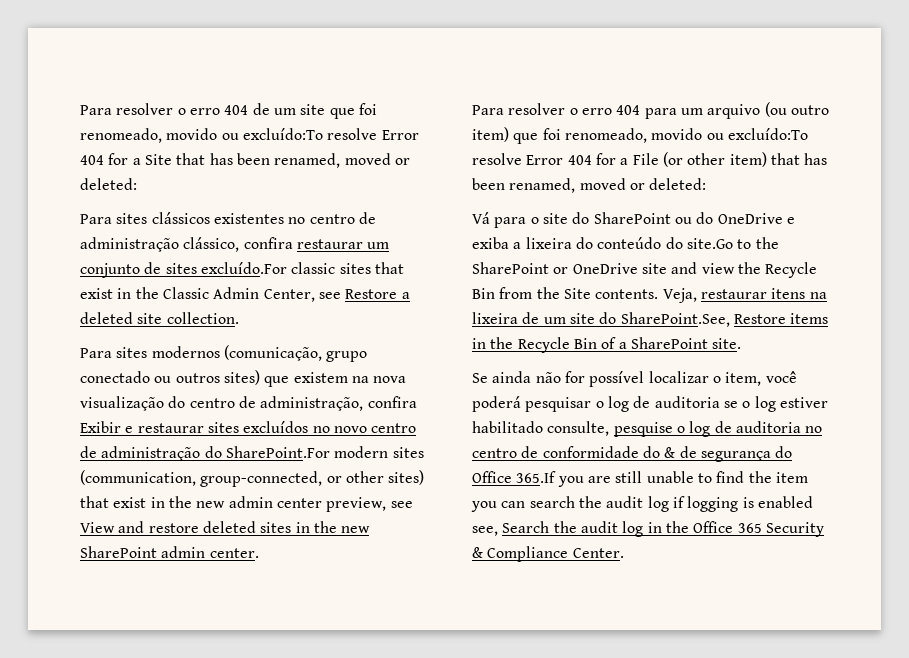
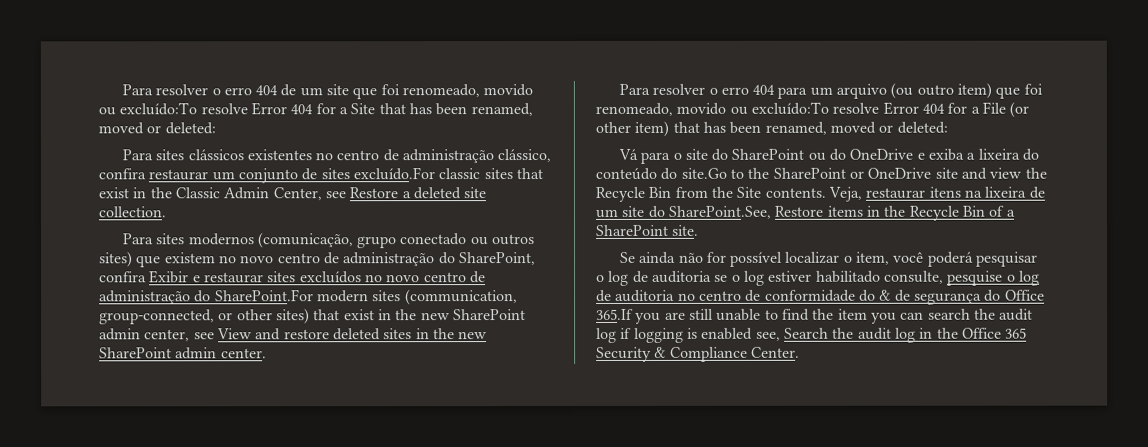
- Para sites modernos (comunicação, grupo conectado ou outros sites) que existem na nova visualização do centro de administração, confira Exibir e restaurar sites excluídos no novo centro de administração do SharePoint.For modern sites (communication, group-connected, or other sites) that exist in the new admin center preview, see View and restore deleted sites in the new SharePoint admin center.
+ Para sites modernos (comunicação, grupo conectado ou outros sites) que existem no novo centro de administração do SharePoint, confira Exibir e restaurar sites excluídos no novo centro de administração do SharePoint.For modern sites (communication, group-connected, or other sites) that exist in the new SharePoint admin center, see View and restore deleted sites in the new SharePoint admin center.

